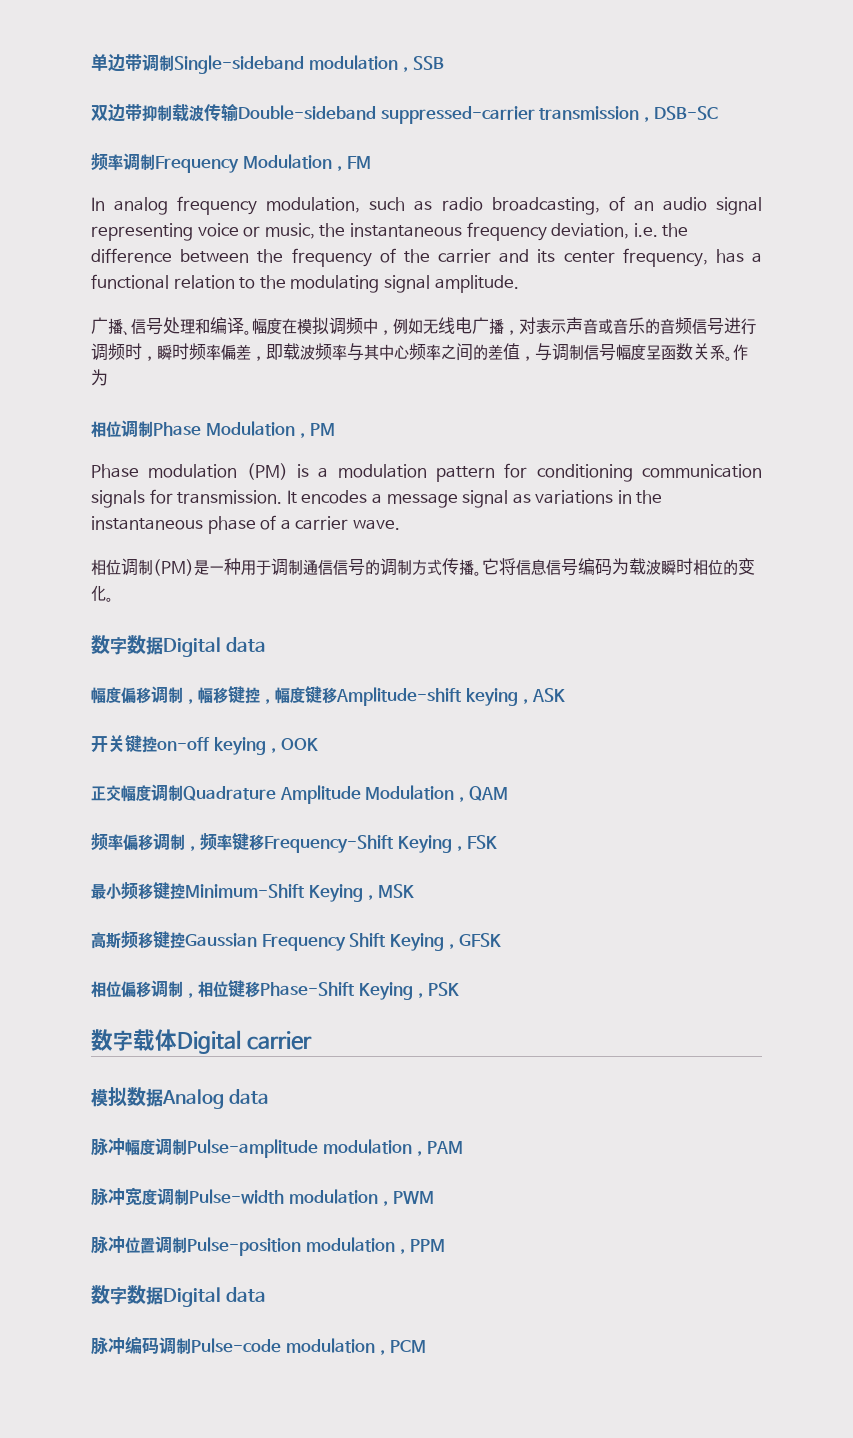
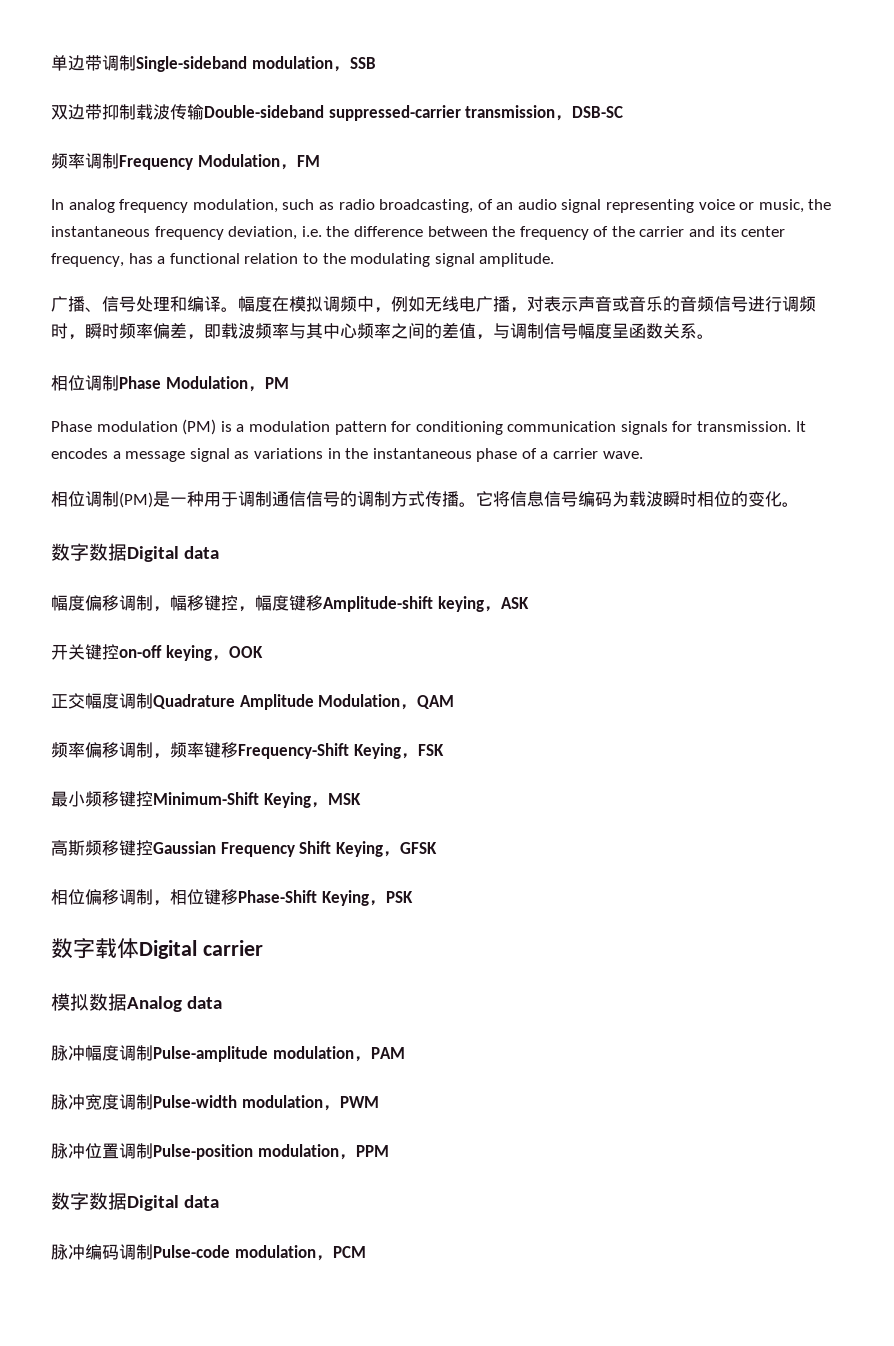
- 作为

